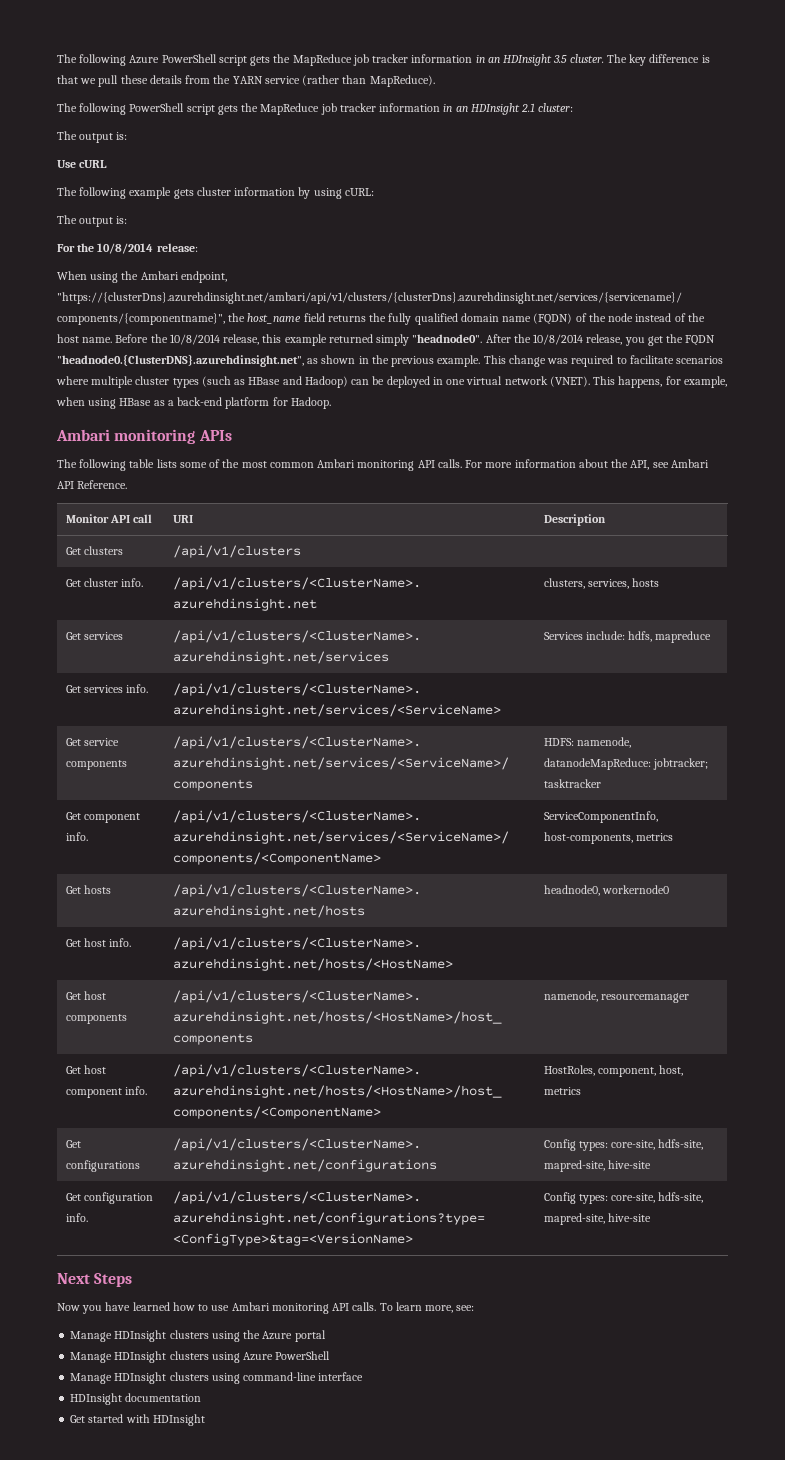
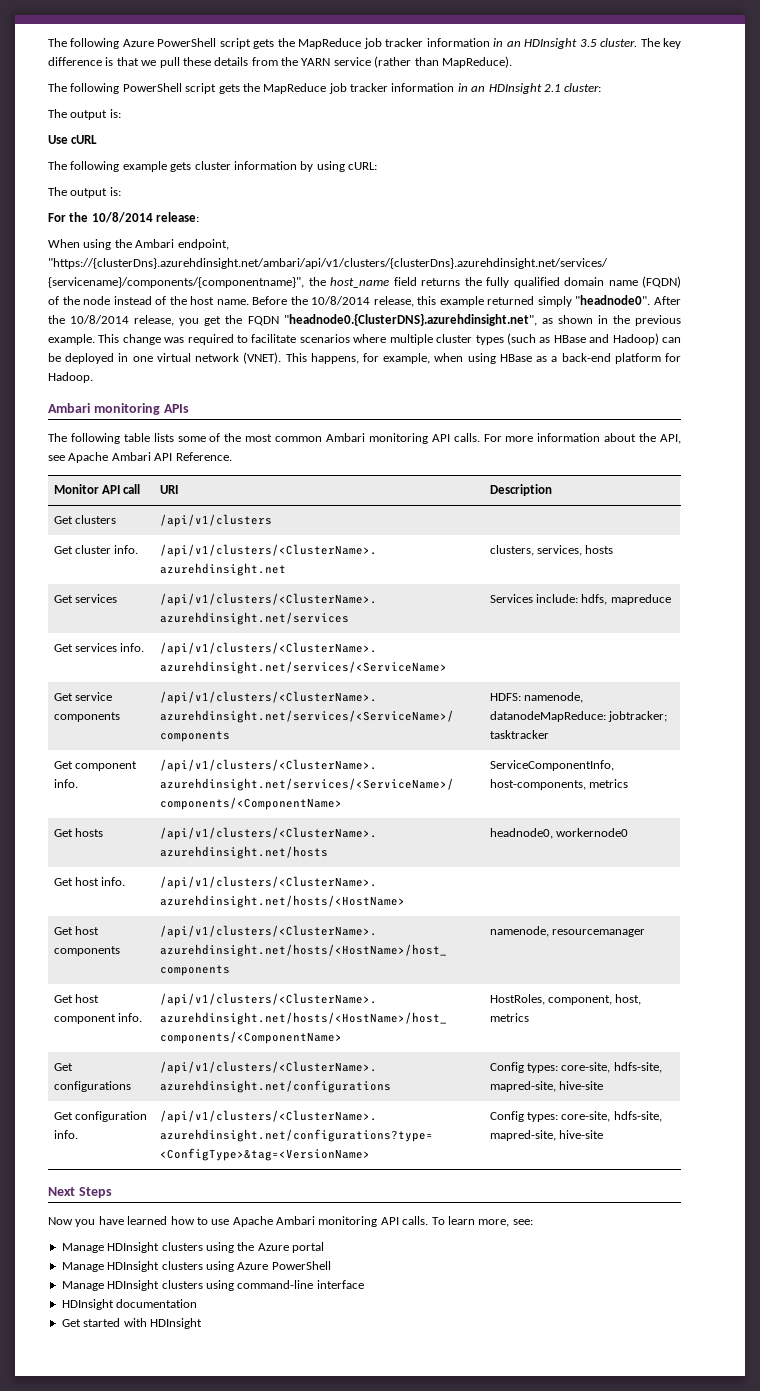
- For more information about the API, see Ambari API Reference.
+ For more information about the API, see Apache Ambari API Reference.
- Now you have learned how to use Ambari monitoring API calls.
+ Now you have learned how to use Apache Ambari monitoring API calls.

